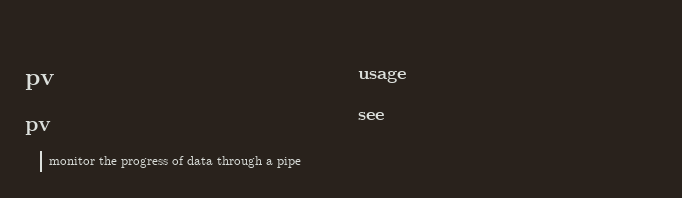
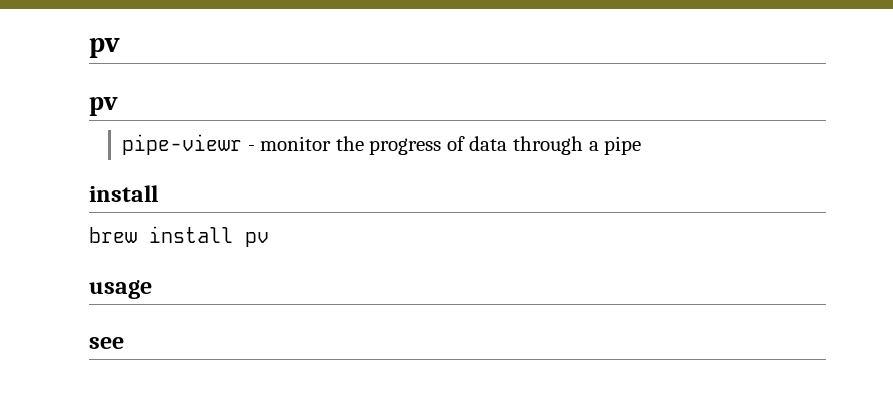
- monitor the progress of data through a pipe
+ pipe-viewr - monitor the progress of data through a pipe
+ install
+ brew install pv

